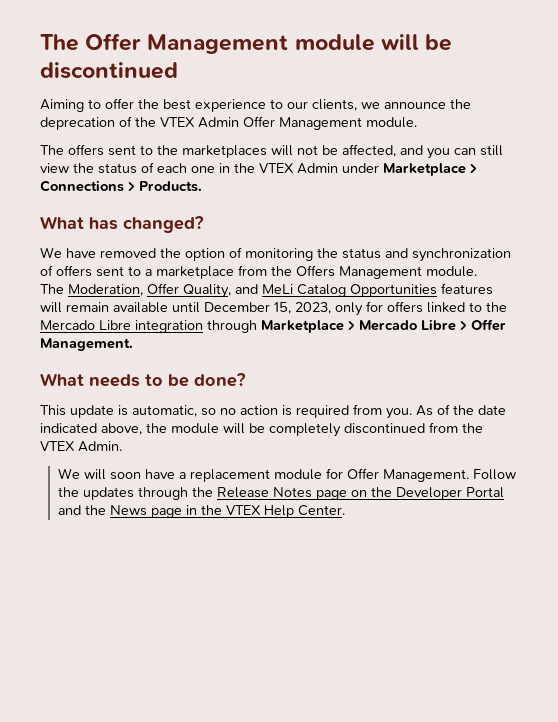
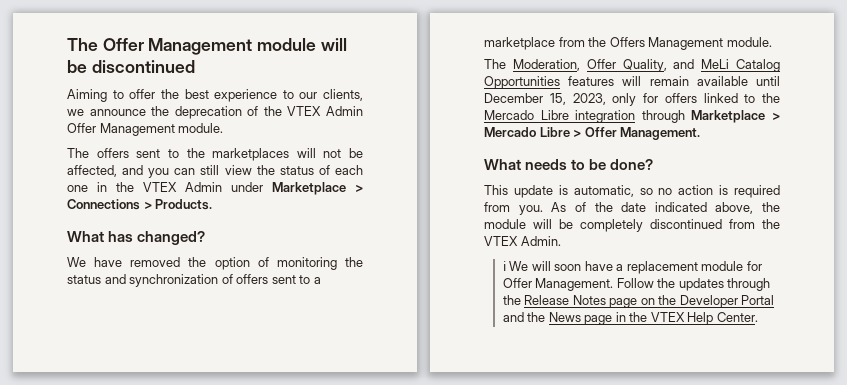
- We will soon have a replacement module for Offer Management.
+ ℹ We will soon have a replacement module for Offer Management.

